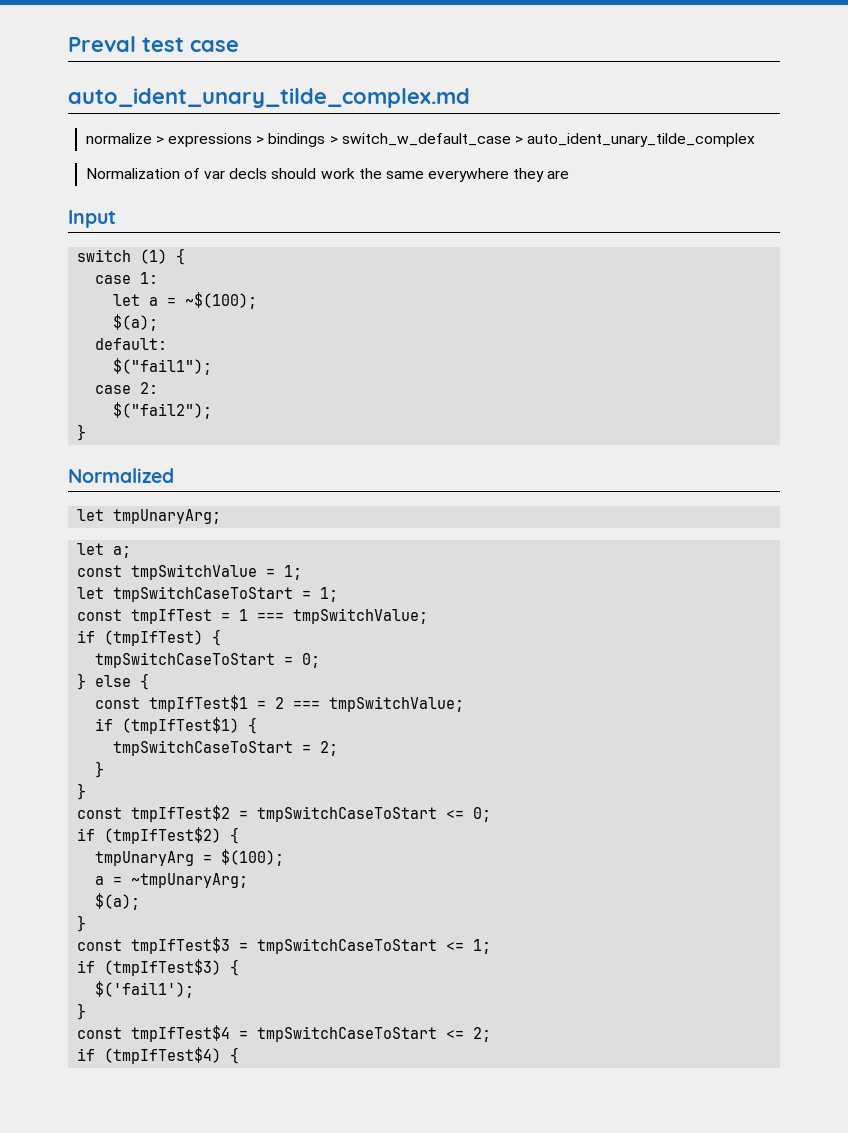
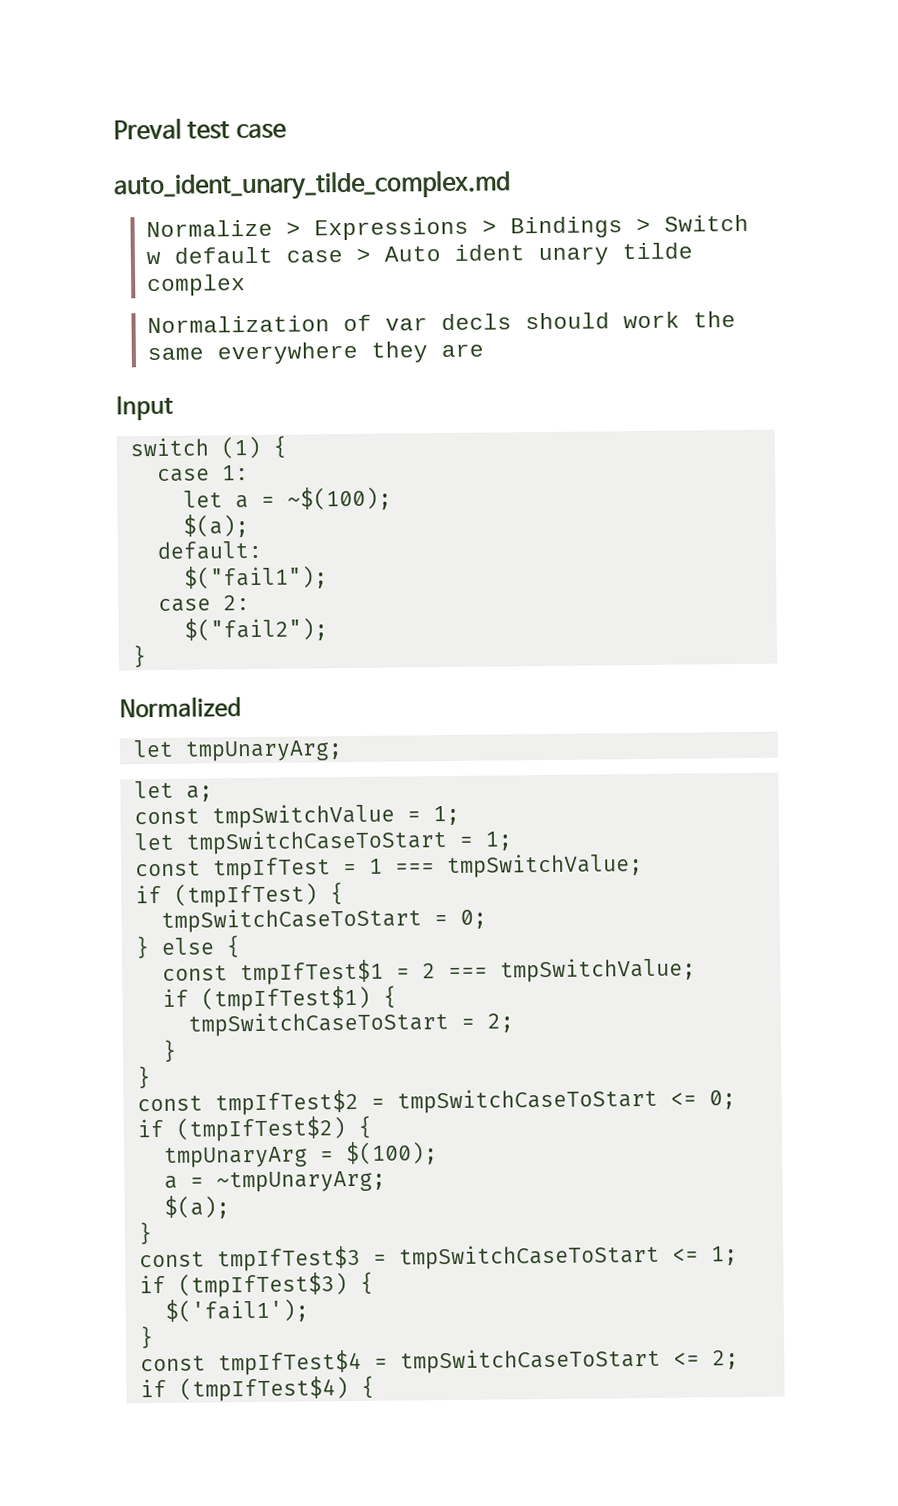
- normalize > expressions > bindings > switch_w_default_case > auto_ident_unary_tilde_complex
+ Normalize > Expressions > Bindings > Switch w default case > Auto ident unary tilde complex

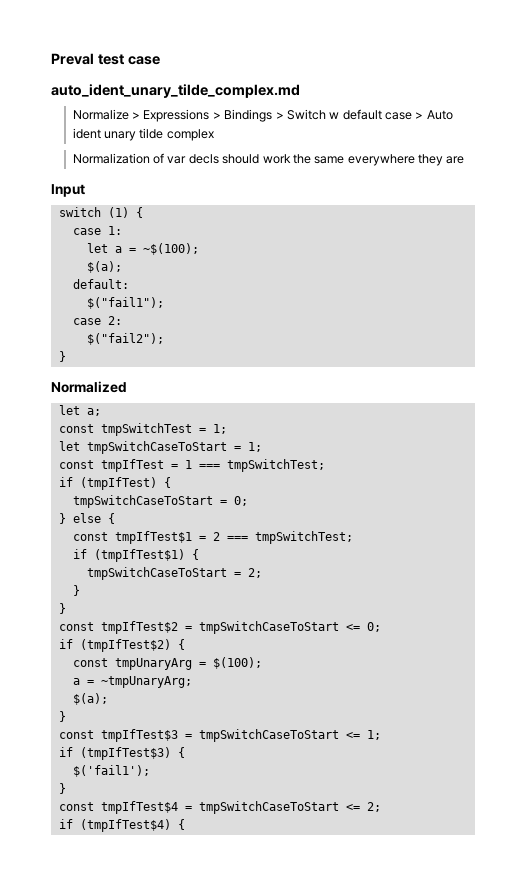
- let tmpUnaryArg;
- const tmpSwitchValue = 1;
+ const tmpSwitchTest = 1;
- const tmpIfTest = 1 === tmpSwitchValue;
+ const tmpIfTest = 1 === tmpSwitchTest;
- const tmpIfTest$1 = 2 === tmpSwitchValue;
+ const tmpIfTest$1 = 2 === tmpSwitchTest;
- tmpUnaryArg = $(100);
+ const tmpUnaryArg = $(100);

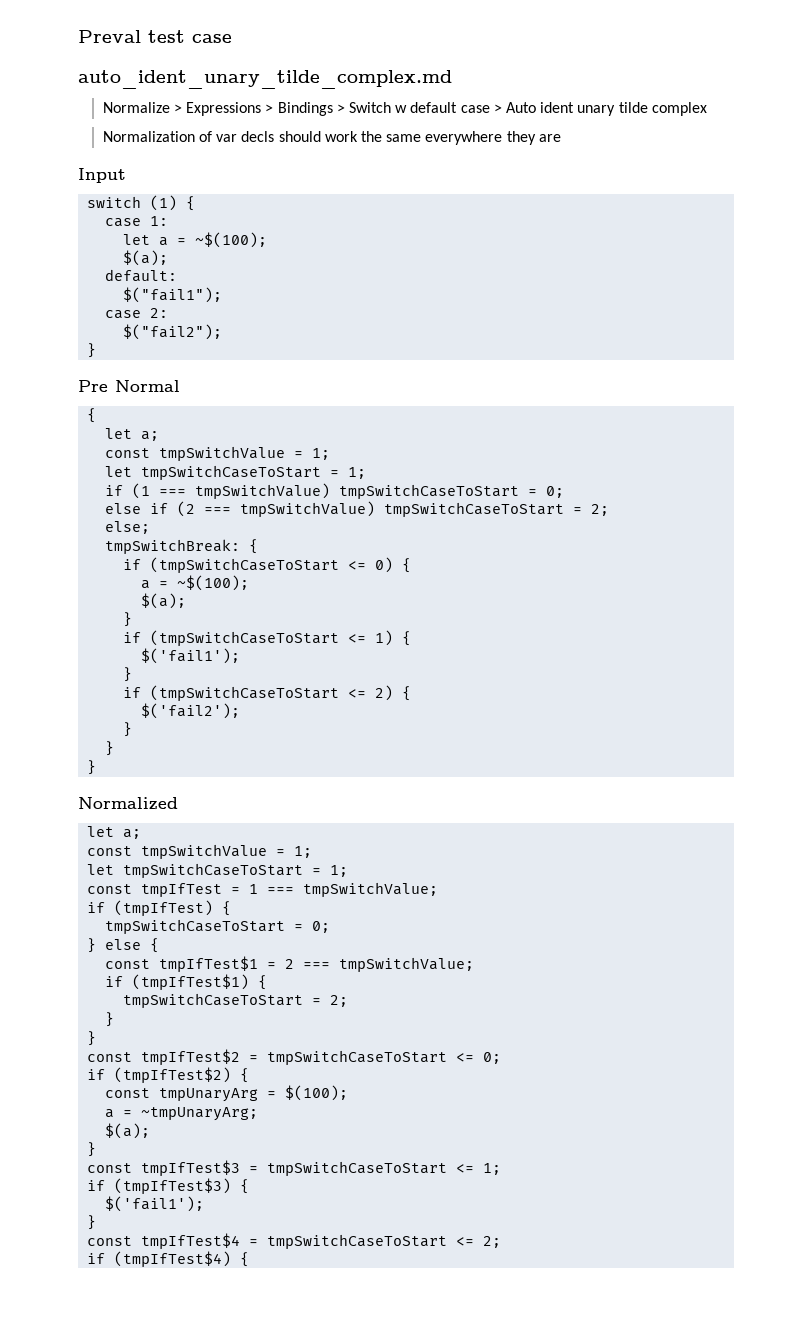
+ Pre Normal
+ {
+ let a;
+ const tmpSwitchValue = 1;
+ let tmpSwitchCaseToStart = 1;
+ if (1 === tmpSwitchValue) tmpSwitchCaseToStart = 0;
+ else if (2 === tmpSwitchValue) tmpSwitchCaseToStart = 2;
+ else;
+ tmpSwitchBreak: {
+ if (tmpSwitchCaseToStart <= 0) {
+ a = ~$(100);
+ $(a);
+ }
+ if (tmpSwitchCaseToStart <= 1) {
+ $('fail1');
+ }
+ if (tmpSwitchCaseToStart <= 2) {
+ $('fail2');
+ }
+ }
+ }
  Normalized
  let a;
- const tmpSwitchTest = 1;
+ const tmpSwitchValue = 1;
- const tmpIfTest = 1 === tmpSwitchTest;
+ const tmpIfTest = 1 === tmpSwitchValue;
- const tmpIfTest$1 = 2 === tmpSwitchTest;
+ const tmpIfTest$1 = 2 === tmpSwitchValue;

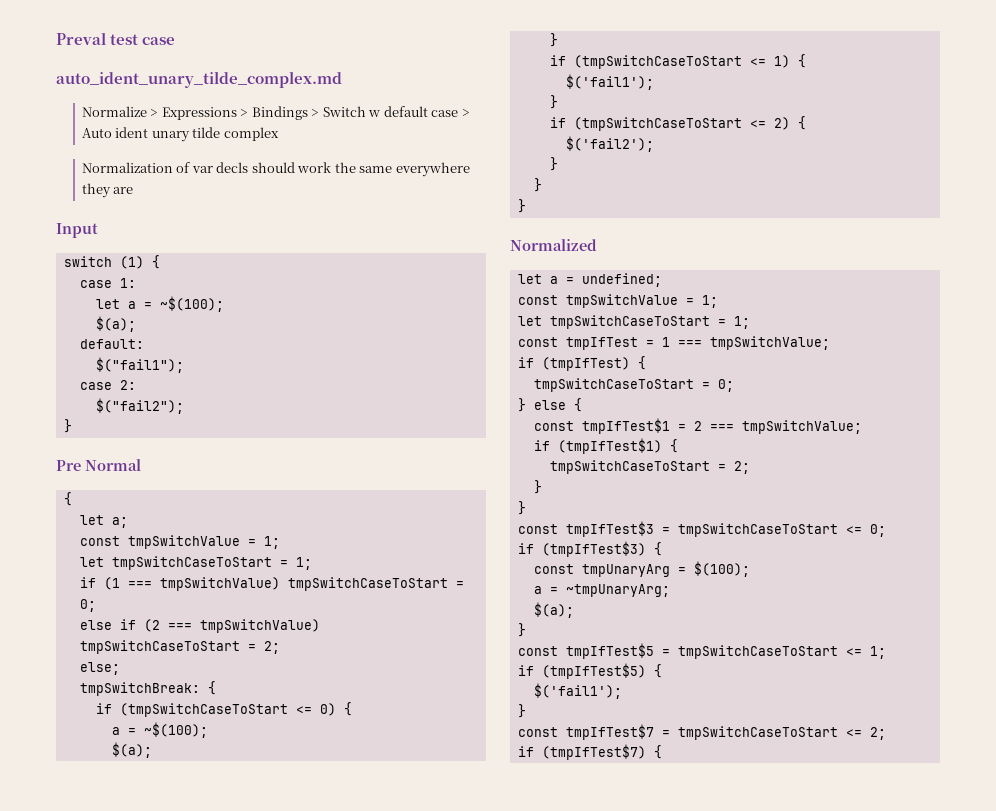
  Normalized
- let a;
+ let a = undefined;
- const tmpIfTest$2 = tmpSwitchCaseToStart <= 0;
+ const tmpIfTest$3 = tmpSwitchCaseToStart <= 0;
- if (tmpIfTest$2) {
+ if (tmpIfTest$3) {
- const tmpIfTest$3 = tmpSwitchCaseToStart <= 1;
+ const tmpIfTest$5 = tmpSwitchCaseToStart <= 1;
- if (tmpIfTest$3) {
+ if (tmpIfTest$5) {
- const tmpIfTest$4 = tmpSwitchCaseToStart <= 2;
+ const tmpIfTest$7 = tmpSwitchCaseToStart <= 2;
- if (tmpIfTest$4) {
+ if (tmpIfTest$7) {

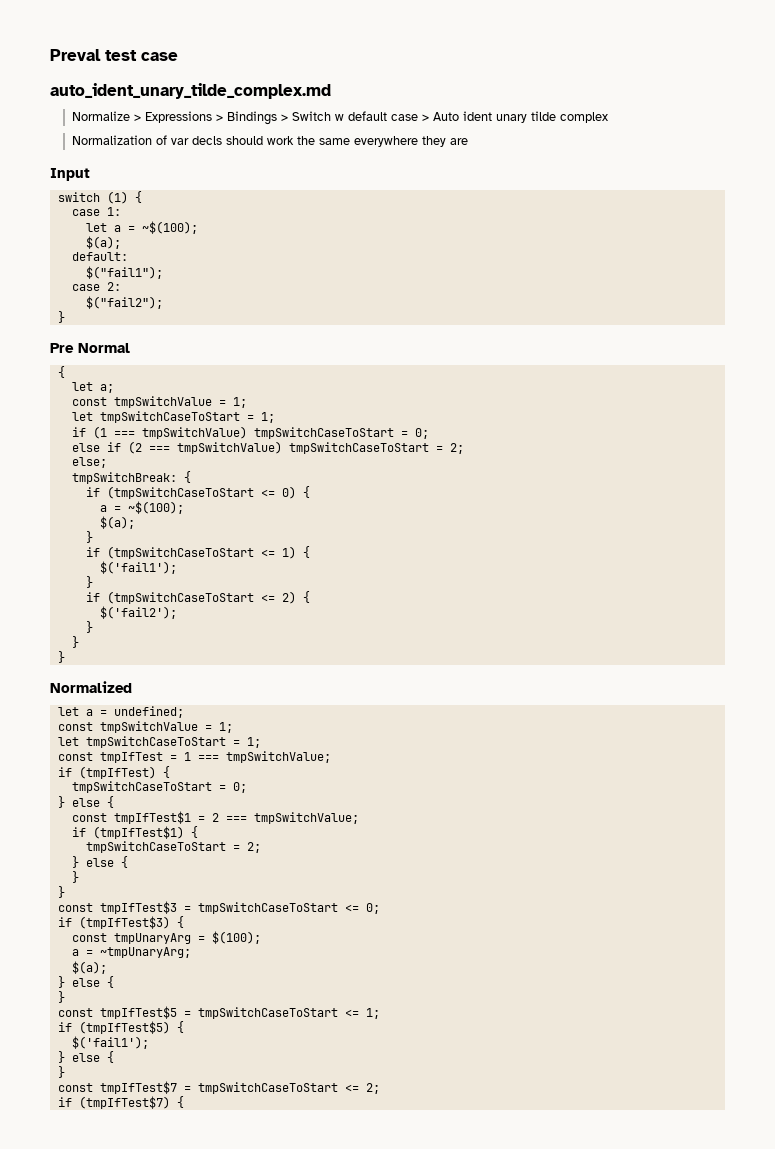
  if (tmpIfTest$1) {
  tmpSwitchCaseToStart = 2;
+ } else {
  a = ~tmpUnaryArg;
  $(a);
+ } else {
  if (tmpIfTest$5) {
  $('fail1');
+ } else {

